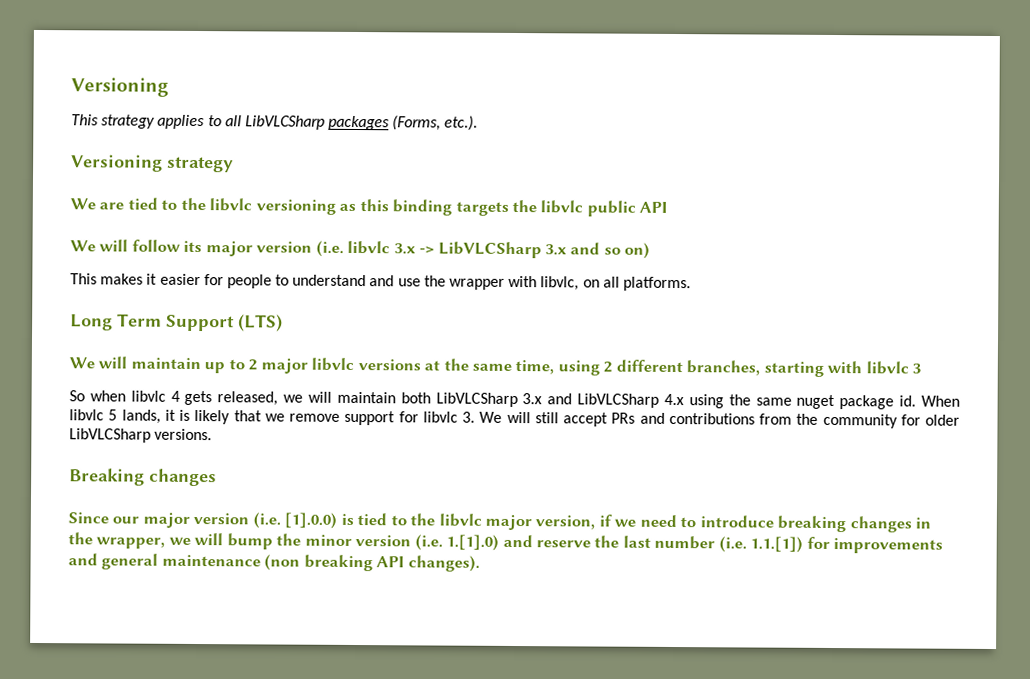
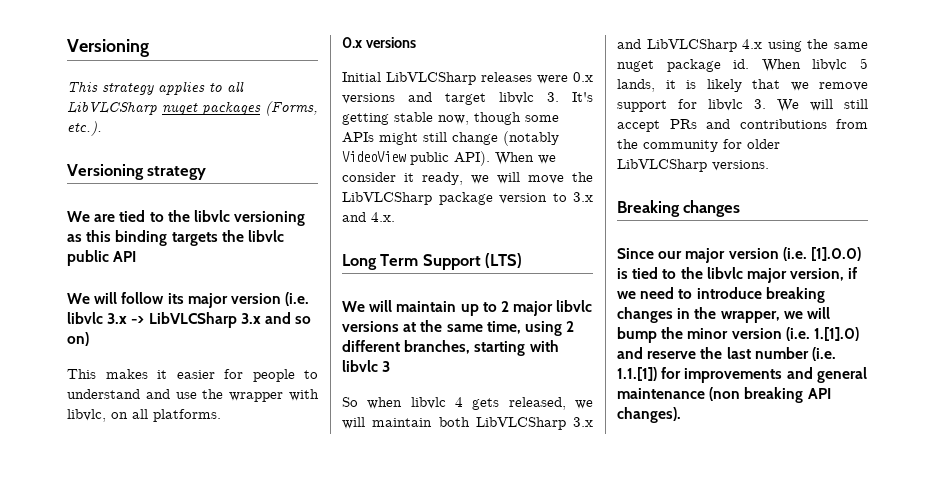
- This strategy applies to all LibVLCSharp packages (Forms, etc.).
+ This strategy applies to all LibVLCSharp nuget packages (Forms, etc.).
  This makes it easier for people to understand and use the wrapper with libvlc, on all platforms.
+ 0.x versions
+ Initial LibVLCSharp releases were 0.x versions and target libvlc 3. It's getting stable now, though some APIs might still change (notably VideoView public API). When we consider it ready, we will move the LibVLCSharp package version to 3.x and 4.x.

